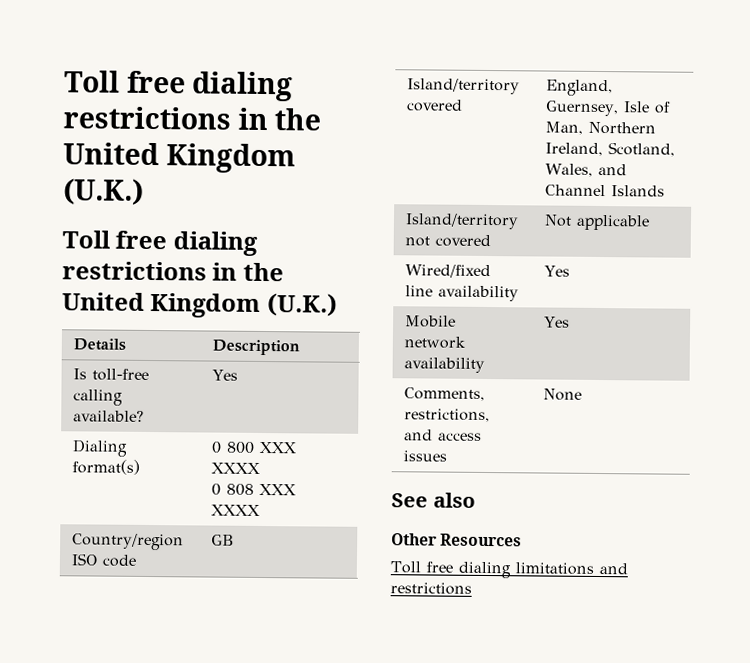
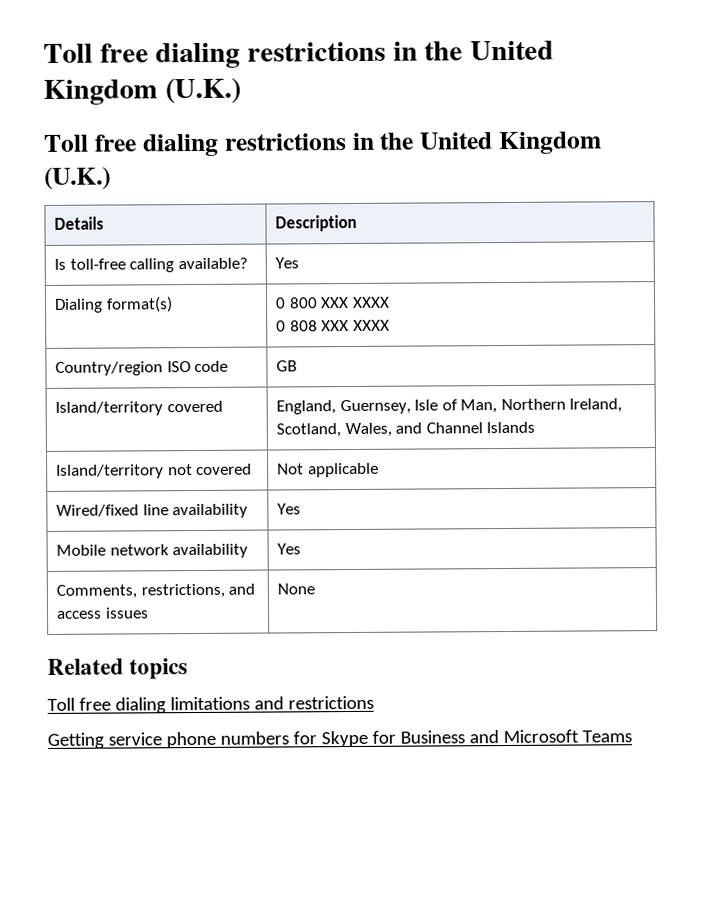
- See also
- Other Resources
+ Related topics
+ Getting service phone numbers for Skype for Business and Microsoft Teams

